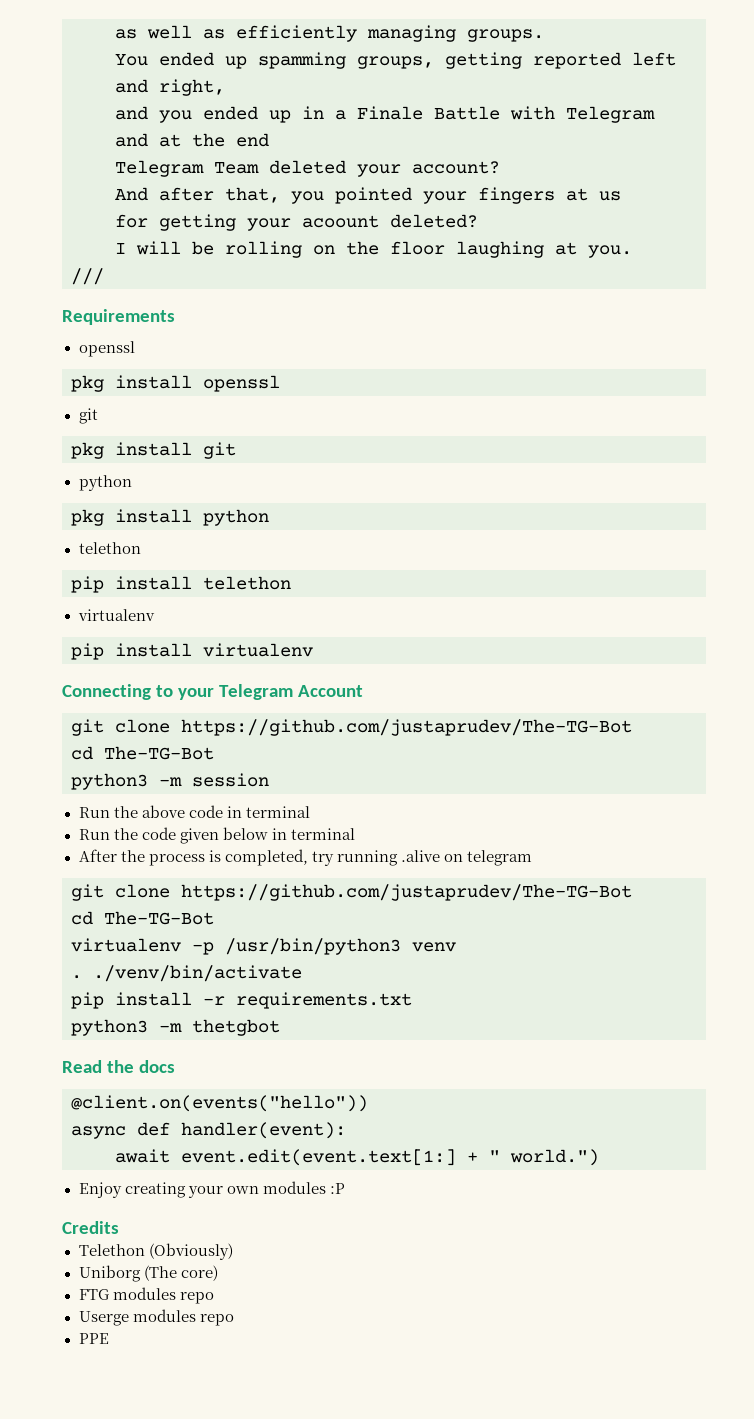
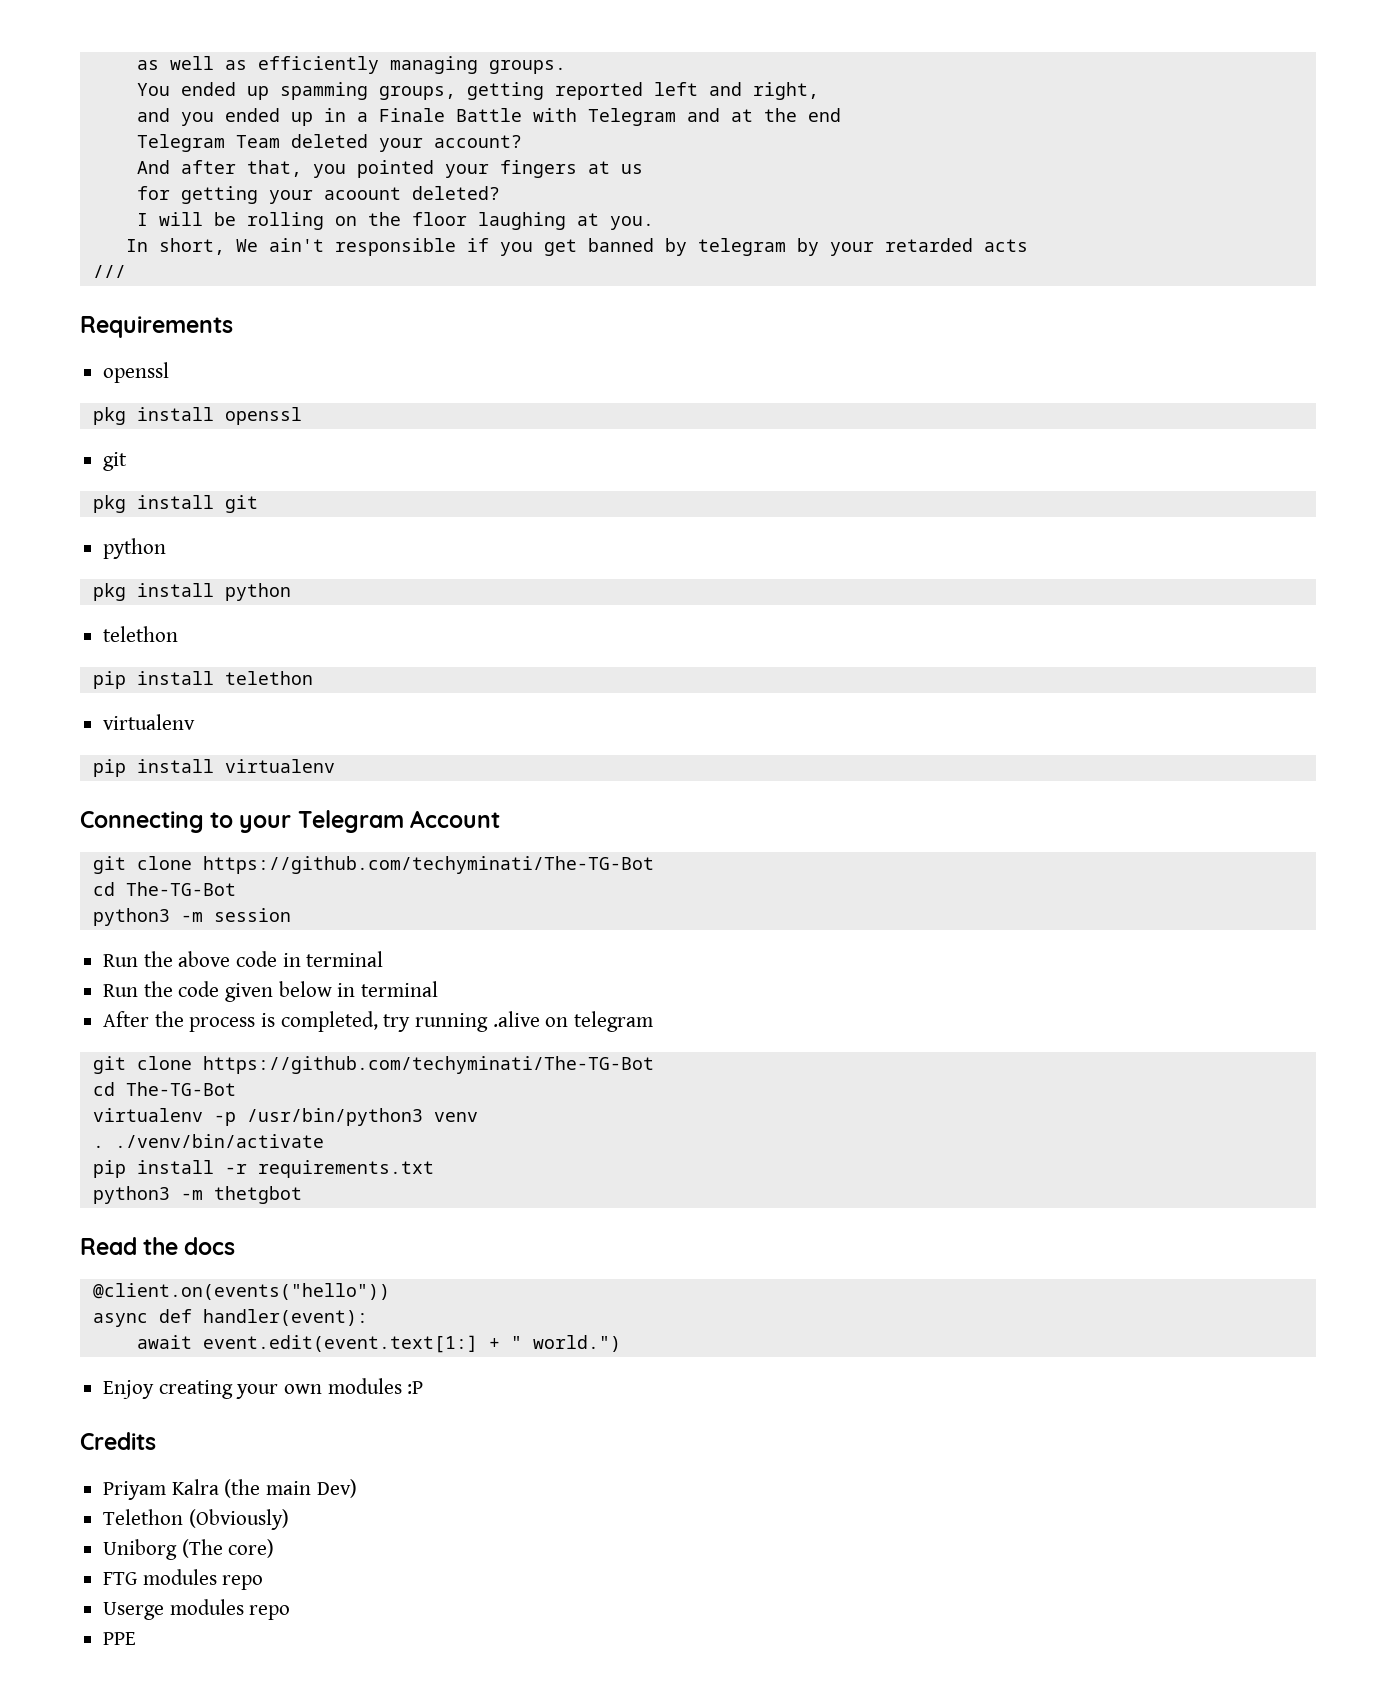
+ In short, We ain't responsible if you get banned by telegram by your retarded acts
  Connecting to your Telegram Account
- git clone https://github.com/justaprudev/The-TG-Bot
+ git clone https://github.com/techyminati/The-TG-Bot
  After the process is completed, try running .alive on telegram
- git clone https://github.com/justaprudev/The-TG-Bot
+ git clone https://github.com/techyminati/The-TG-Bot
+ Priyam Kalra (the main Dev)

